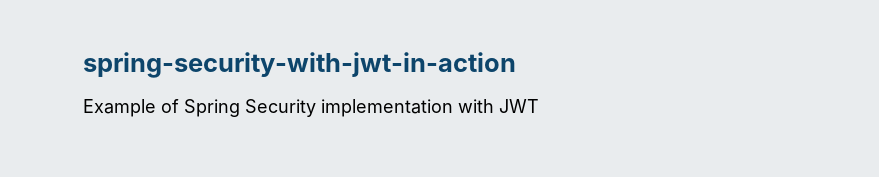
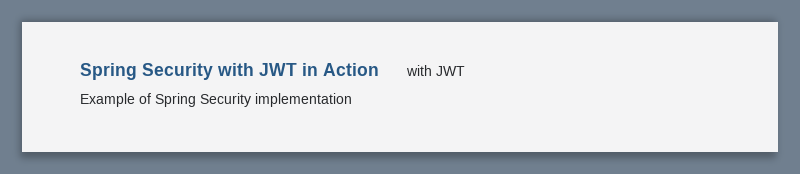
- spring-security-with-jwt-in-action
+ Spring Security with JWT in Action

